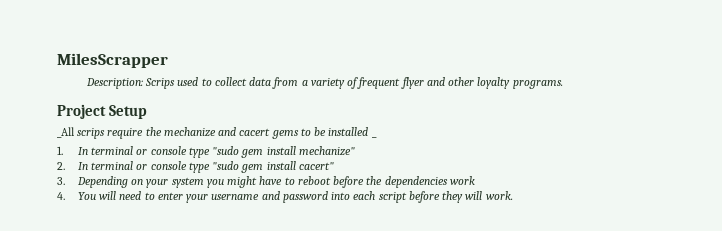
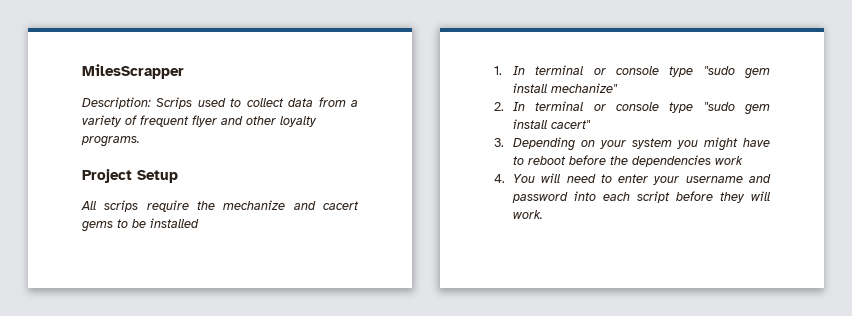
- _All scrips require the mechanize and cacert gems to be installed _
+ All scrips require the mechanize and cacert gems to be installed

